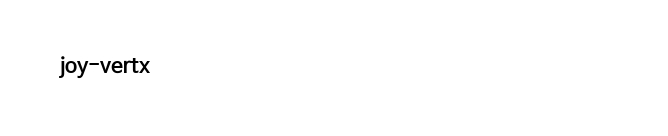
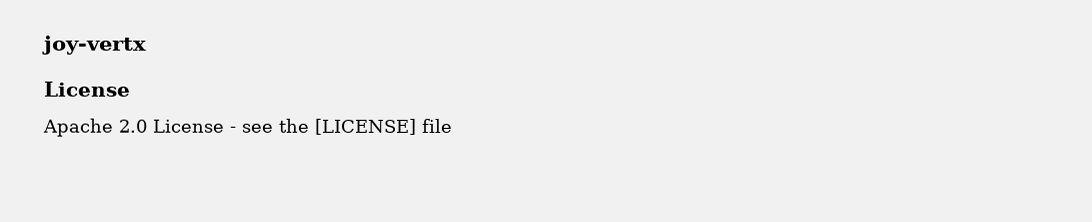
  joy-vertx
+ License
+ Apache 2.0 License - see the [LICENSE] file

